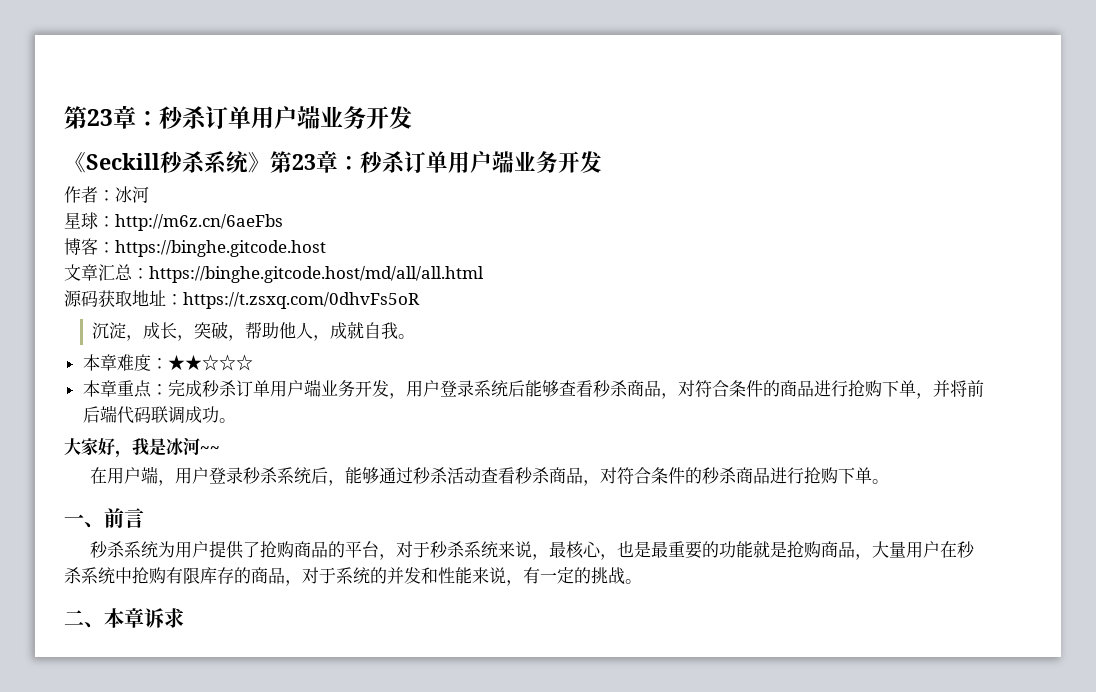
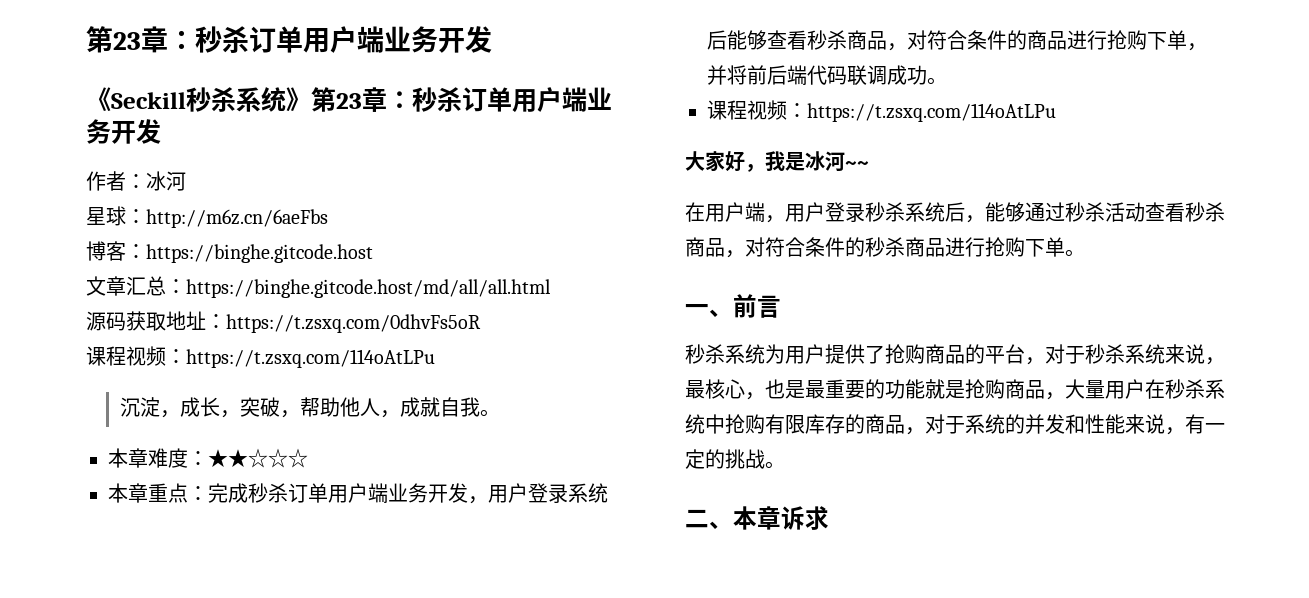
  源码获取地址：https://t.zsxq.com/0dhvFs5oR
+ 课程视频：https://t.zsxq.com/114oAtLPu
  本章重点：完成秒杀订单用户端业务开发，用户登录系统后能够查看秒杀商品，对符合条件的商品进行抢购下单，并将前后端代码联调成功。
+ 课程视频：https://t.zsxq.com/114oAtLPu

